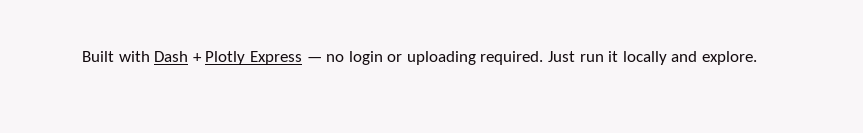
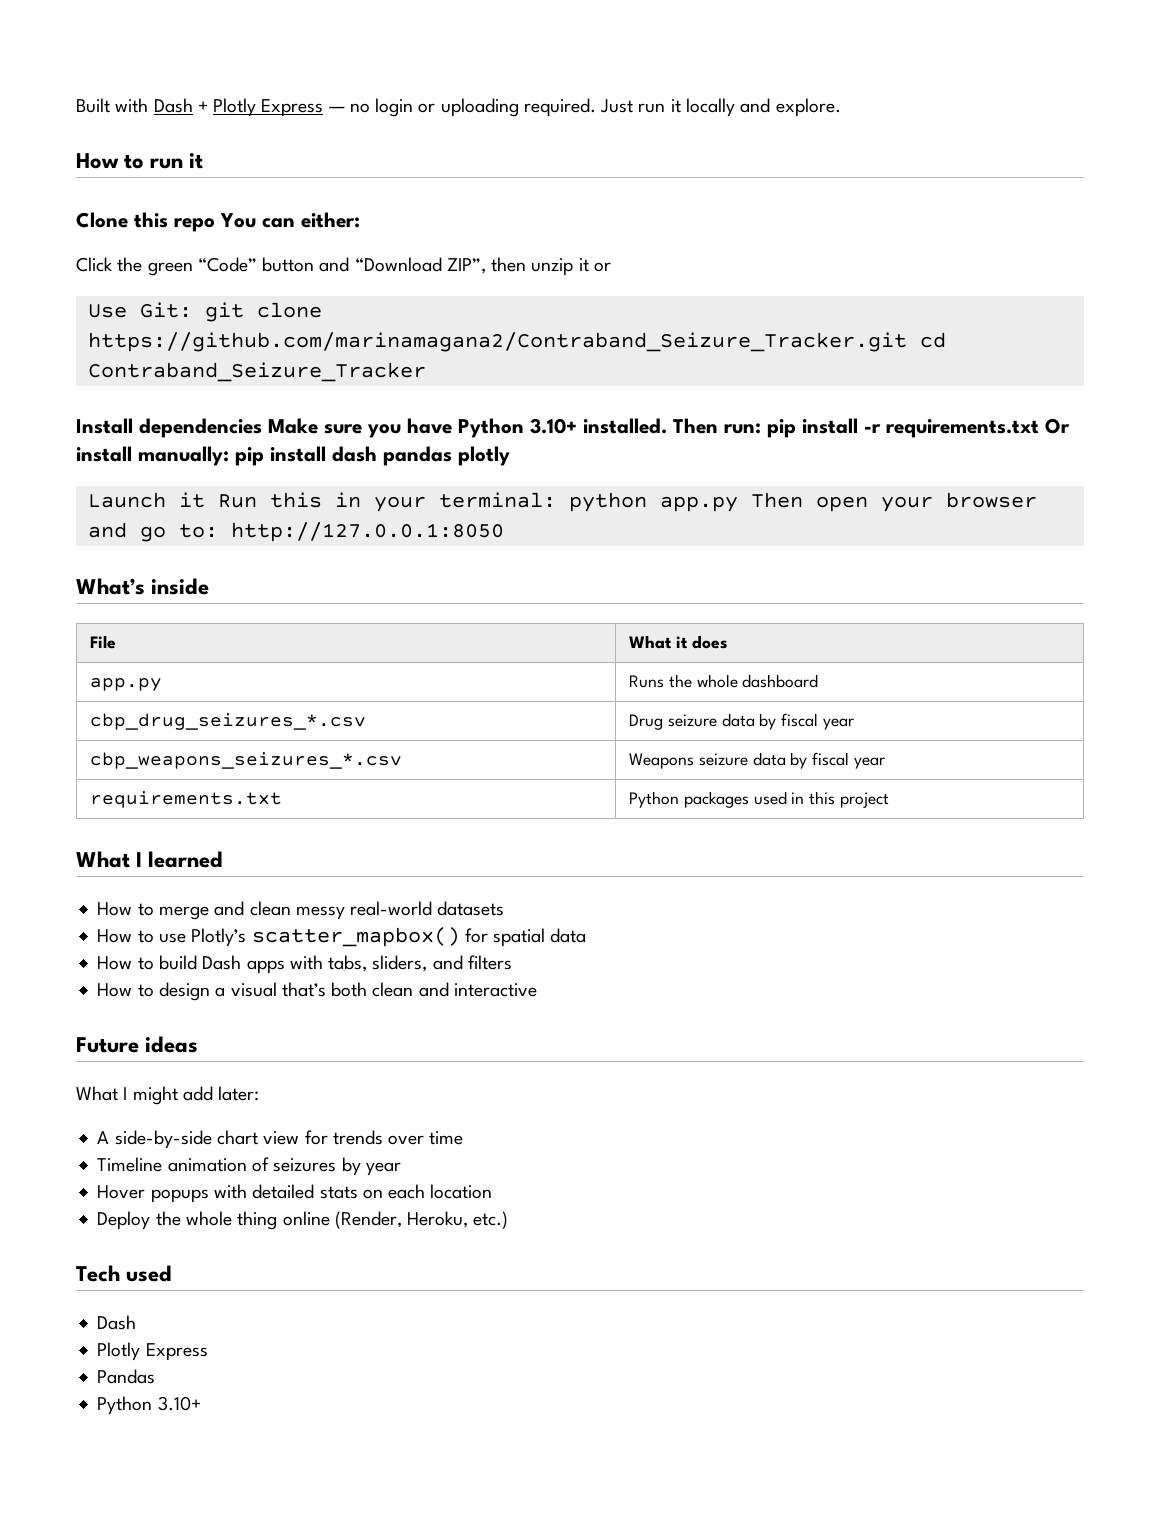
+ How to run it
+ Clone this repo You can either:
+ Click the green “Code” button and “Download ZIP”, then unzip it or
+ Use Git: git clone https://github.com/marinamagana2/Contraband_Seizure_Tracker.git cd Contraband_Seizure_Tracker
+ Install dependencies Make sure you have Python 3.10+ installed. Then run: pip install -r requirements.txt Or install manually: pip install dash pandas plotly
+ Launch it Run this in your terminal: python app.py Then open your browser and go to: http://127.0.0.1:8050
+ What’s inside
+ File | What it does
+ app.py | Runs the whole dashboard
+ cbp_drug_seizures_*.csv | Drug seizure data by fiscal year
+ cbp_weapons_seizures_*.csv | Weapons seizure data by fiscal year
+ requirements.txt | Python packages used in this project
+ What I learned
+ How to merge and clean messy real-world datasets
+ How to use Plotly’s scatter_mapbox() for spatial data
+ How to build Dash apps with tabs, sliders, and filters
+ How to design a visual that’s both clean and interactive
+ Future ideas
+ What I might add later:
+ A side-by-side chart view for trends over time
+ Timeline animation of seizures by year
+ Hover popups with detailed stats on each location
+ Deploy the whole thing online (Render, Heroku, etc.)
+ Tech used
+ Dash
+ Plotly Express
+ Pandas
+ Python 3.10+

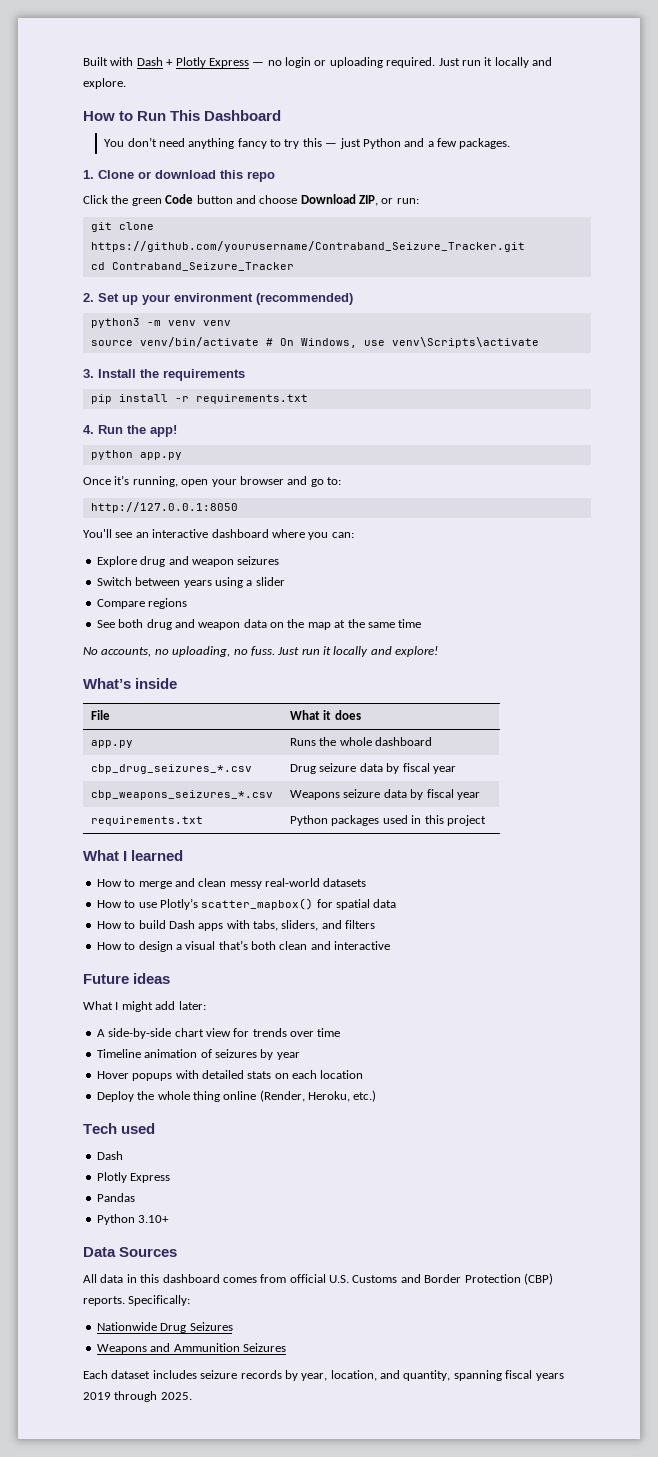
- How to run it
- Clone this repo You can either:
+ How to Run This Dashboard
+ You don’t need anything fancy to try this — just Python and a few packages.
+ 1. Clone or download this repo
- Click the green “Code” button and “Download ZIP”, then unzip it or
- Use Git: git clone https://github.com/marinamagana2/Contraband_Seizure_Tracker.git cd Contraband_Seizure_Tracker
+ Click the green Code button and choose Download ZIP, or run:
+ git clone https://github.com/yourusername/Contraband_Seizure_Tracker.git
+ cd Contraband_Seizure_Tracker
- Install dependencies Make sure you have Python 3.10+ installed. Then run: pip install -r requirements.txt Or install manually: pip install dash pandas plotly
- Launch it Run this in your terminal: python app.py Then open your browser and go to: http://127.0.0.1:8050
+ 2. Set up your environment (recommended)
+ python3 -m venv venv
+ source venv/bin/activate # On Windows, use venv\Scripts\activate
+ 3. Install the requirements
+ pip install -r requirements.txt
+ 4. Run the app!
+ python app.py
+ Once it’s running, open your browser and go to:
+ http://127.0.0.1:8050
+ You'll see an interactive dashboard where you can:
+ Explore drug and weapon seizures
+ Switch between years using a slider
+ Compare regions
+ See both drug and weapon data on the map at the same time
+ No accounts, no uploading, no fuss. Just run it locally and explore!
+ Data Sources
+ All data in this dashboard comes from official U.S. Customs and Border Protection (CBP) reports. Specifically:
+ Nationwide Drug Seizures
+ Weapons and Ammunition Seizures
+ Each dataset includes seizure records by year, location, and quantity, spanning fiscal years 2019 through 2025.

